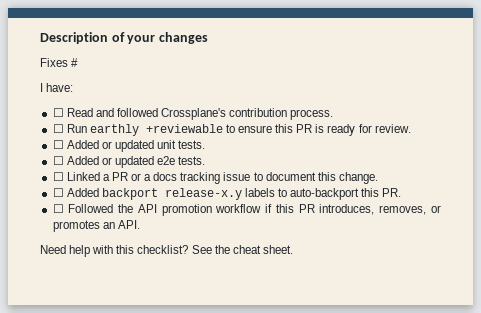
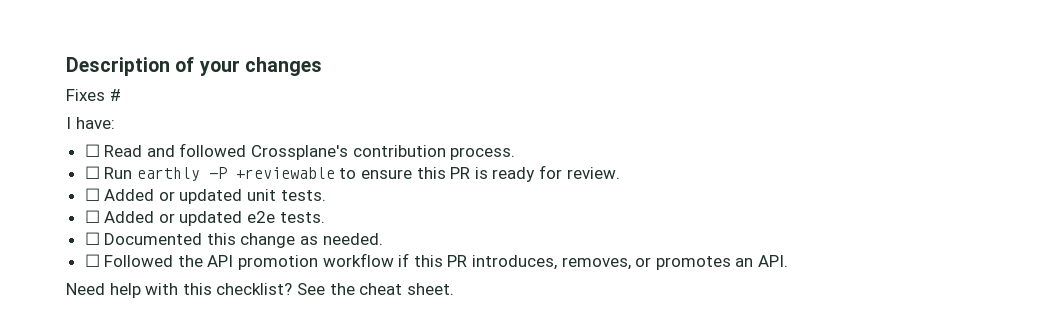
- ☐ Run earthly +reviewable to ensure this PR is ready for review.
+ ☐ Run earthly -P +reviewable to ensure this PR is ready for review.
- ☐ Linked a PR or a docs tracking issue to document this change.
- ☐ Added backport release-x.y labels to auto-backport this PR.
+ ☐ Documented this change as needed.

